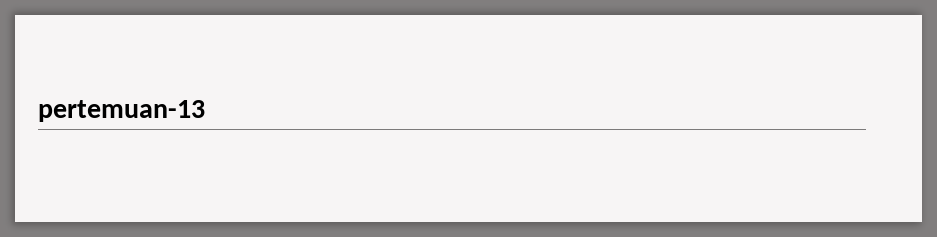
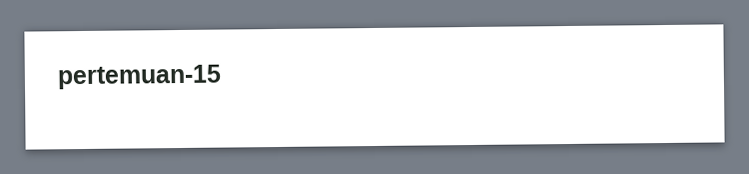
- pertemuan-13
+ pertemuan-15

